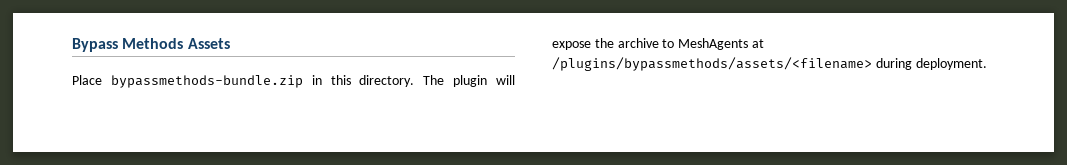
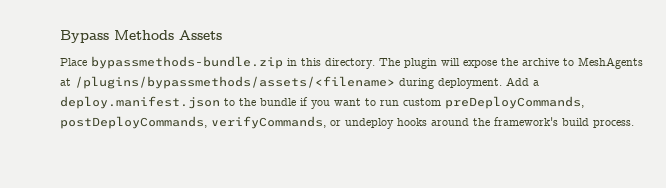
+ Add a deploy.manifest.json to the bundle if you want to run custom preDeployCommands, postDeployCommands, verifyCommands, or undeploy hooks around the framework's build process.

